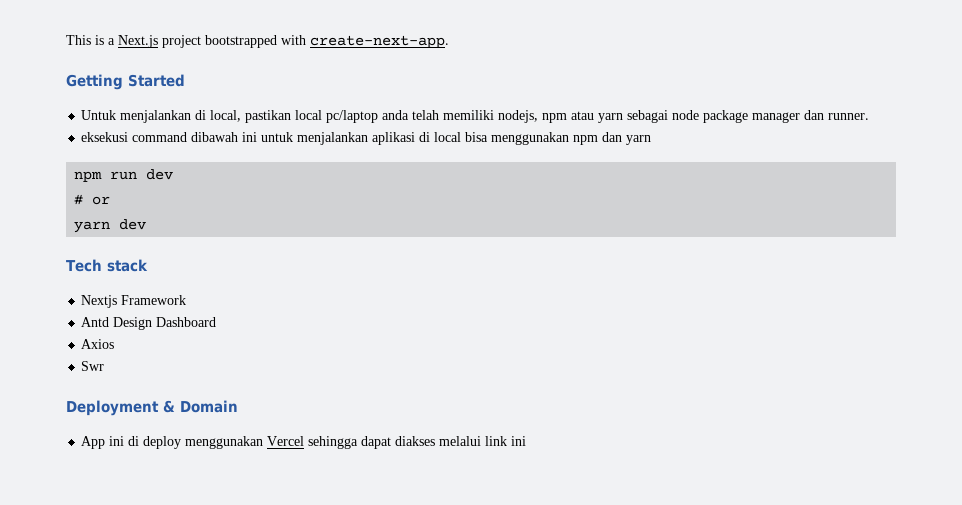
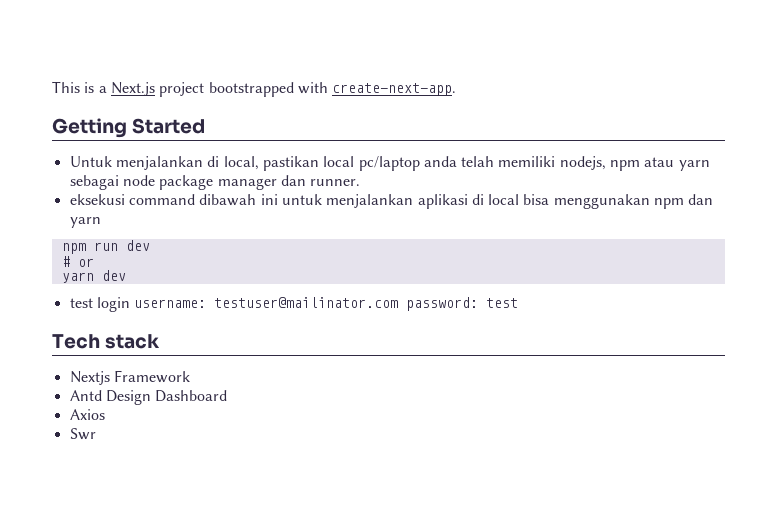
+ test login username: testuser@mailinator.com password: test
- Deployment & Domain
- App ini di deploy menggunakan Vercel sehingga dapat diakses melalui link ini

